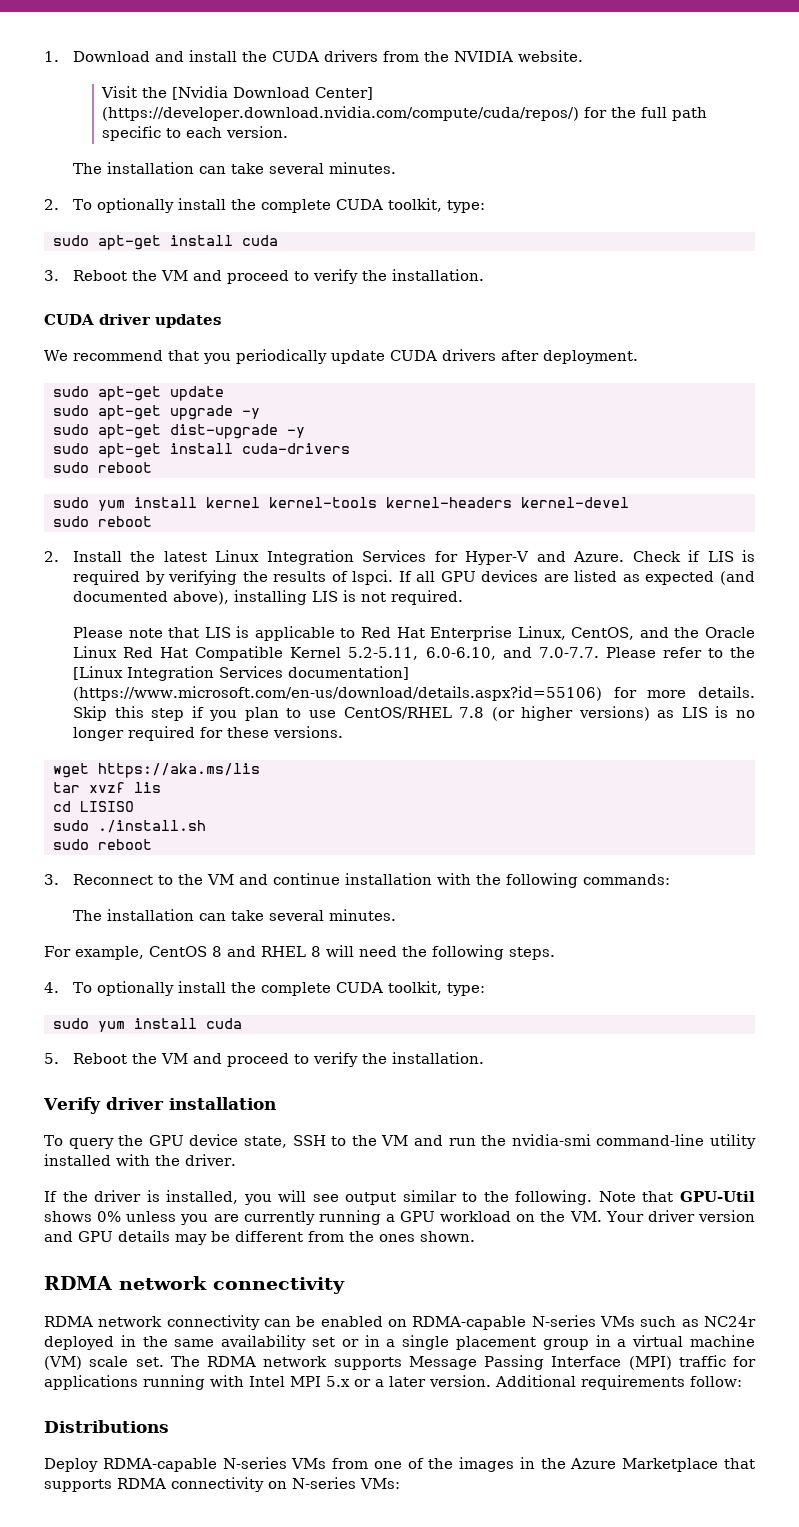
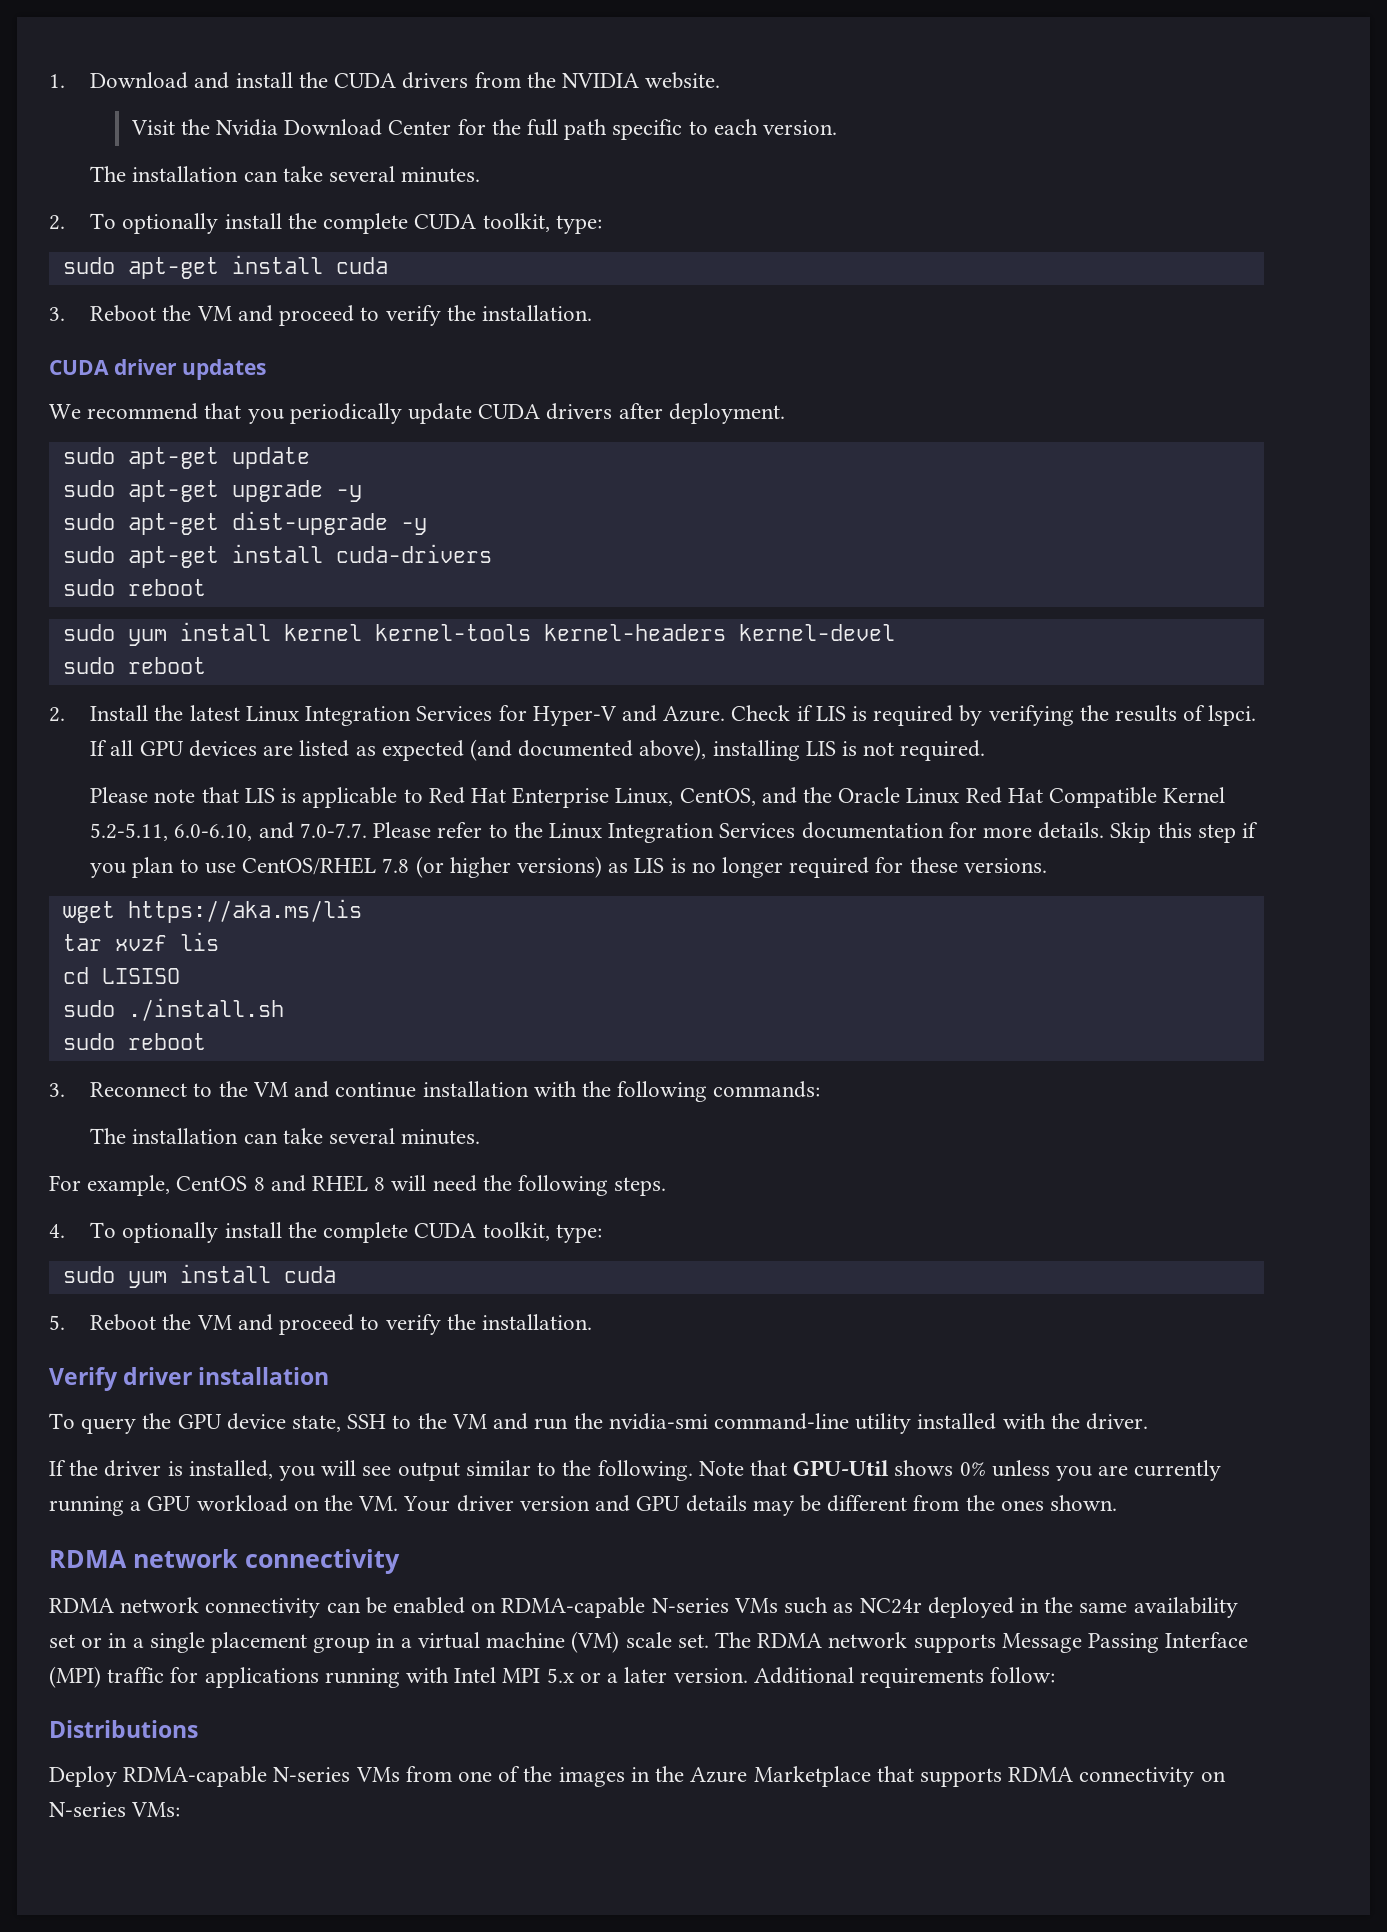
- Visit the [Nvidia Download Center] (https://developer.download.nvidia.com/compute/cuda/repos/) for the full path specific to each version.
+ Visit the Nvidia Download Center for the full path specific to each version.
- Please note that LIS is applicable to Red Hat Enterprise Linux, CentOS, and the Oracle Linux Red Hat Compatible Kernel 5.2-5.11, 6.0-6.10, and 7.0-7.7. Please refer to the [Linux Integration Services documentation] (https://www.microsoft.com/en-us/download/details.aspx?id=55106) for more details.
+ Please note that LIS is applicable to Red Hat Enterprise Linux, CentOS, and the Oracle Linux Red Hat Compatible Kernel 5.2-5.11, 6.0-6.10, and 7.0-7.7. Please refer to the Linux Integration Services documentation for more details.

